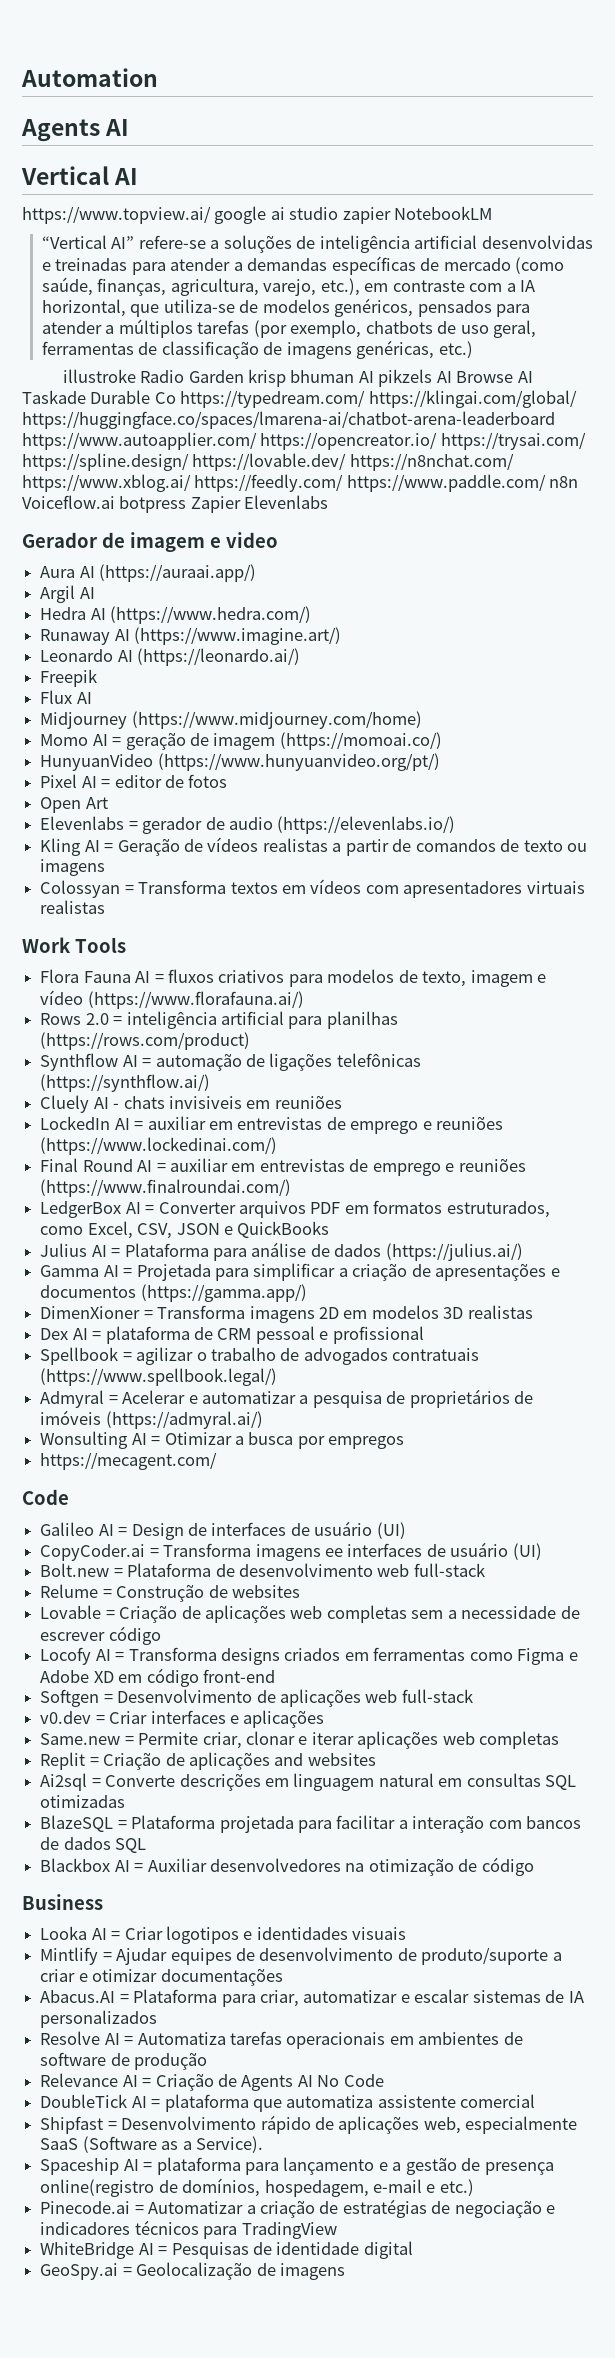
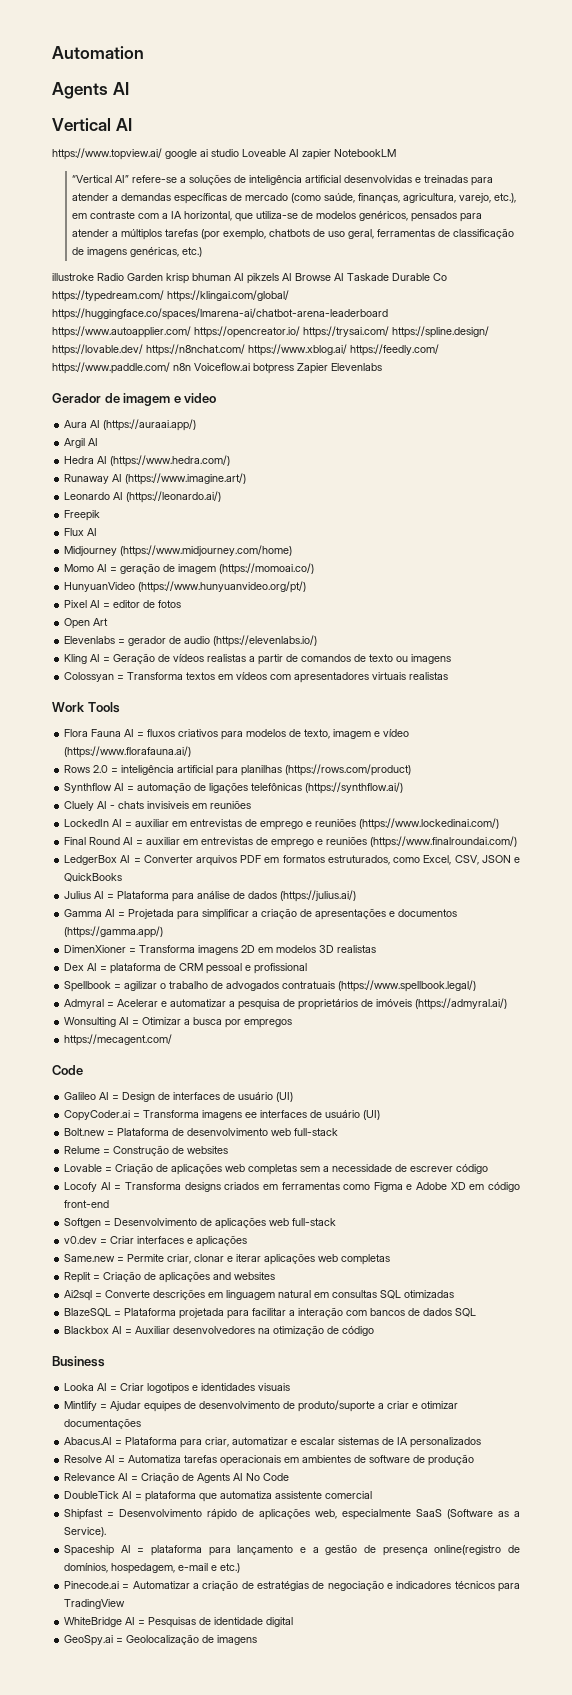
- https://www.topview.ai/ google ai studio zapier NotebookLM
+ https://www.topview.ai/ google ai studio Loveable AI zapier NotebookLM

